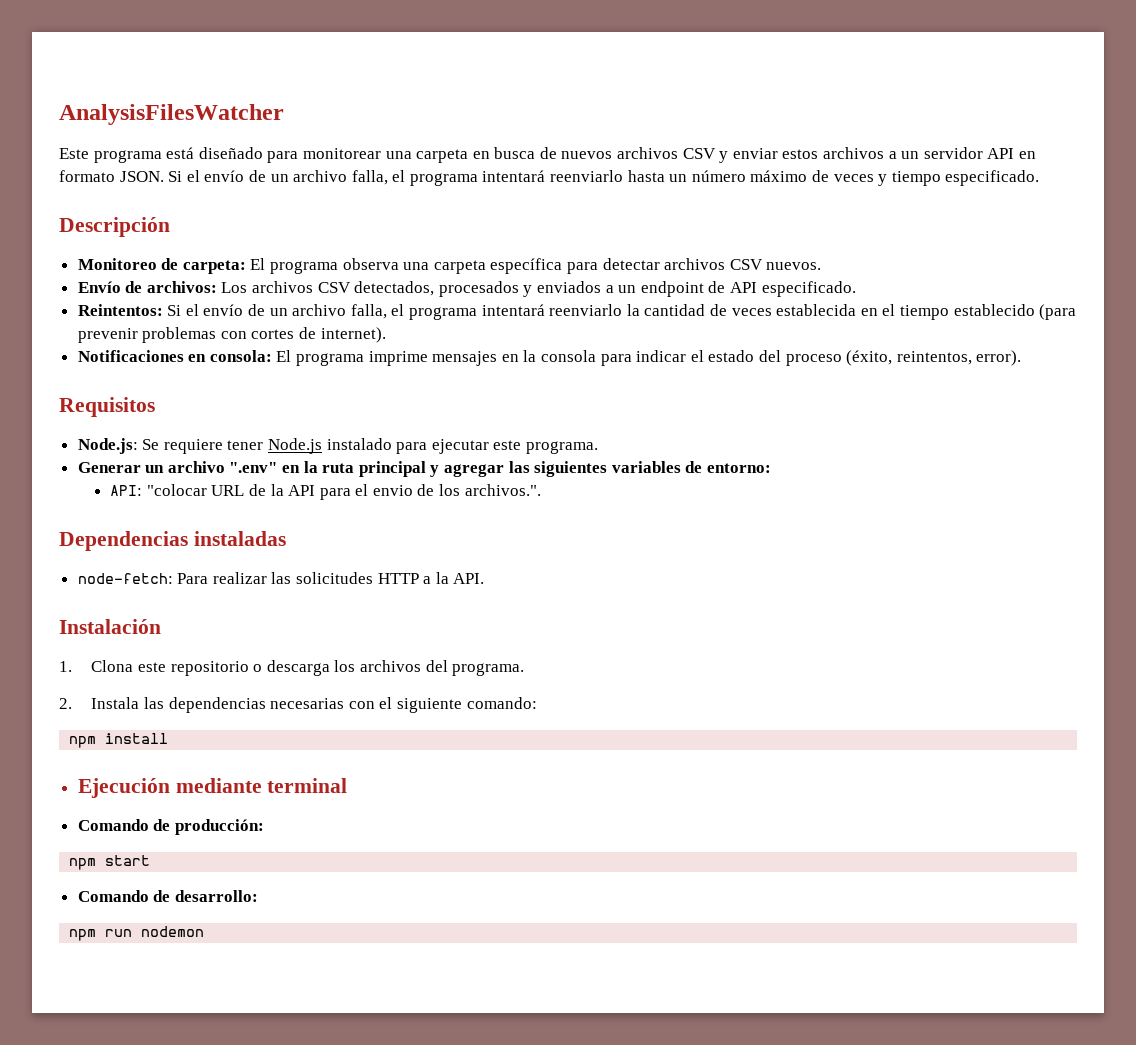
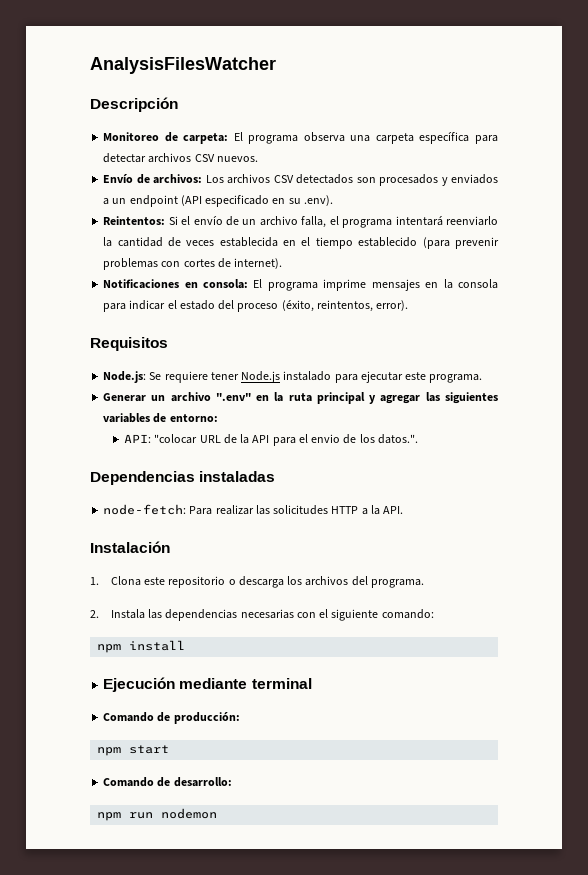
- Este programa está diseñado para monitorear una carpeta en busca de nuevos archivos CSV y enviar estos archivos a un servidor API en formato JSON. Si el envío de un archivo falla, el programa intentará reenviarlo hasta un número máximo de veces y tiempo especificado.
- Envío de archivos: Los archivos CSV detectados, procesados y enviados a un endpoint de API especificado.
+ Envío de archivos: Los archivos CSV detectados son procesados y enviados a un endpoint (API especificado en su .env).
- API: "colocar URL de la API para el envio de los archivos.".
+ API: "colocar URL de la API para el envio de los datos.".

